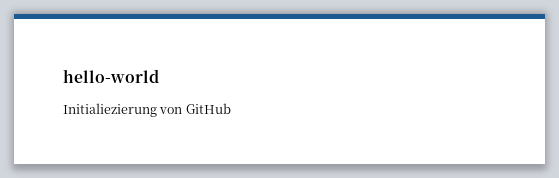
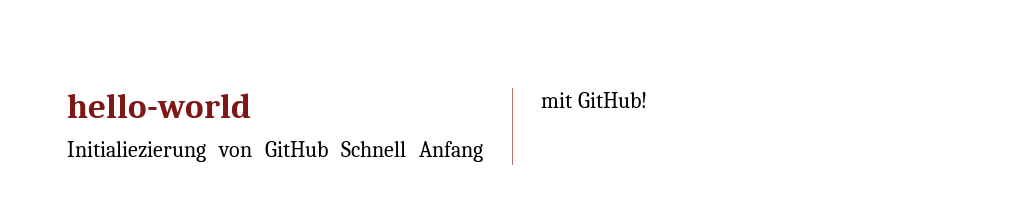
- Initialiezierung von GitHub
+ Initialiezierung von GitHub Schnell Anfang mit GitHub!

